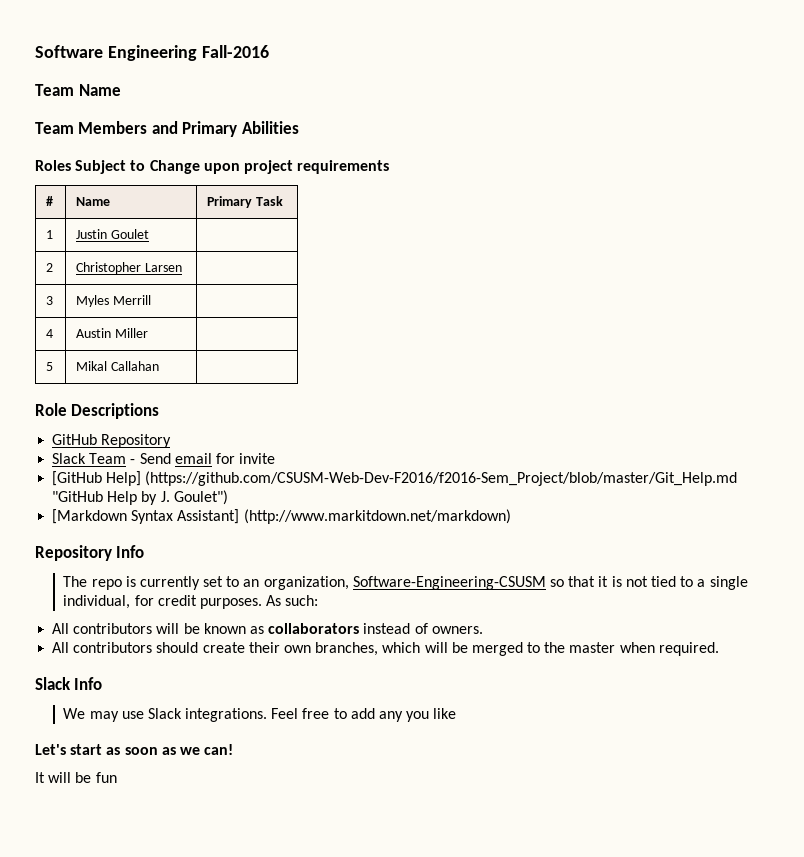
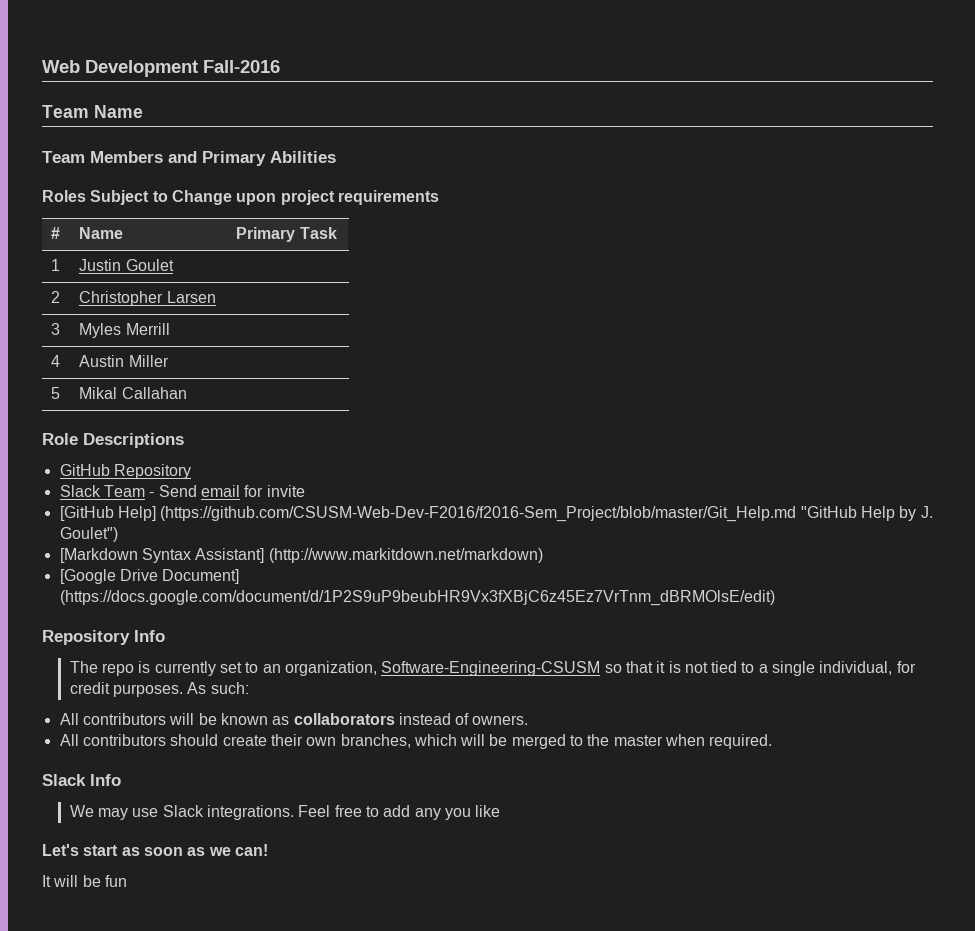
- Software Engineering Fall-2016
+ Web Development Fall-2016
+ [Google Drive Document] (https://docs.google.com/document/d/1P2S9uP9beubHR9Vx3fXBjC6z45Ez7VrTnm_dBRMOlsE/edit)

